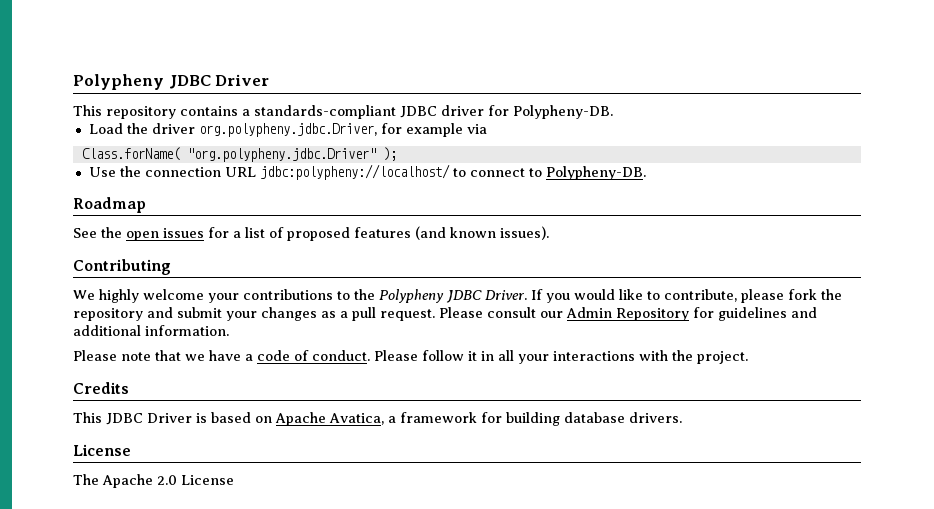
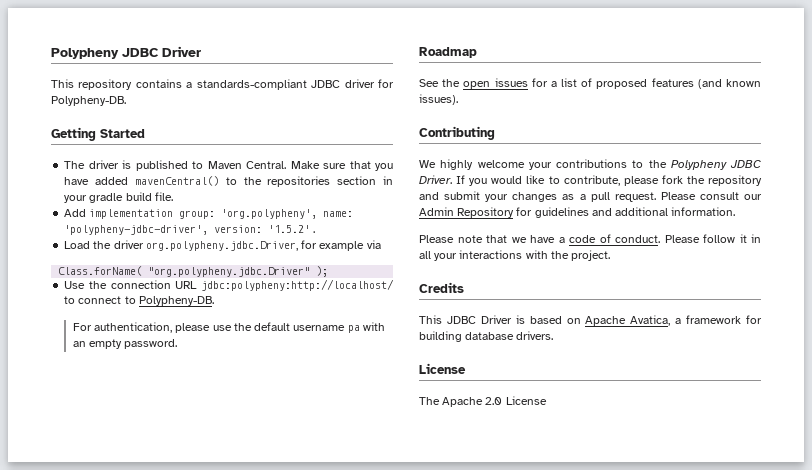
+ Getting Started
+ The driver is published to Maven Central. Make sure that you have added mavenCentral() to the repositories section in your gradle build file.
+ Add implementation group: 'org.polypheny', name: 'polypheny-jdbc-driver', version: '1.5.2' .
- Use the connection URL jdbc:polypheny://localhost/ to connect to Polypheny-DB.
+ Use the connection URL jdbc:polypheny:http://localhost/ to connect to Polypheny-DB.
+ For authentication, please use the default username pa with an empty password.

